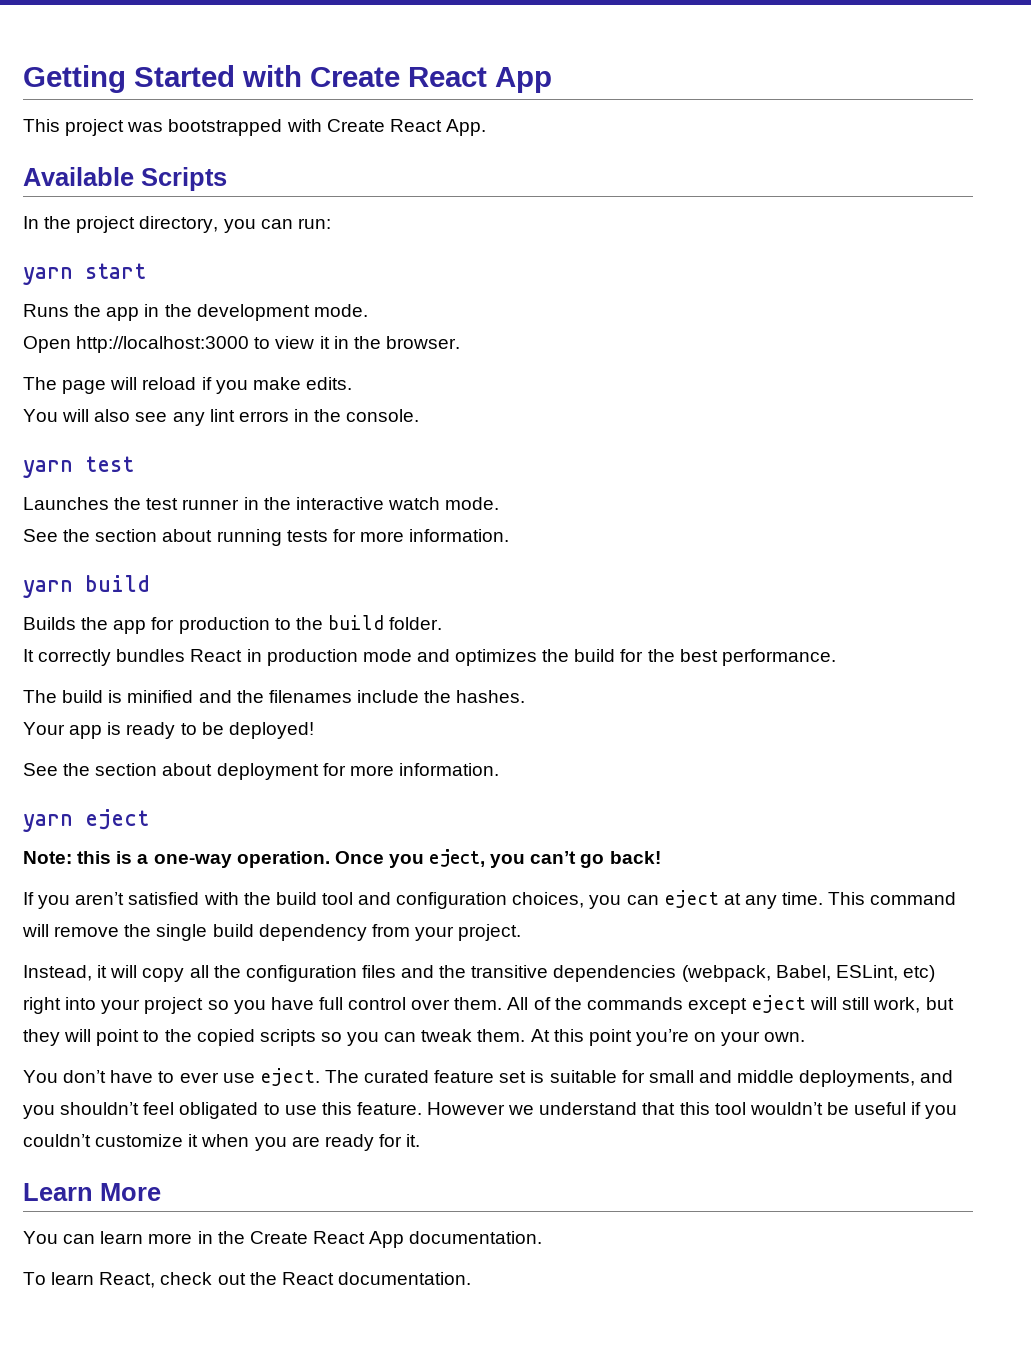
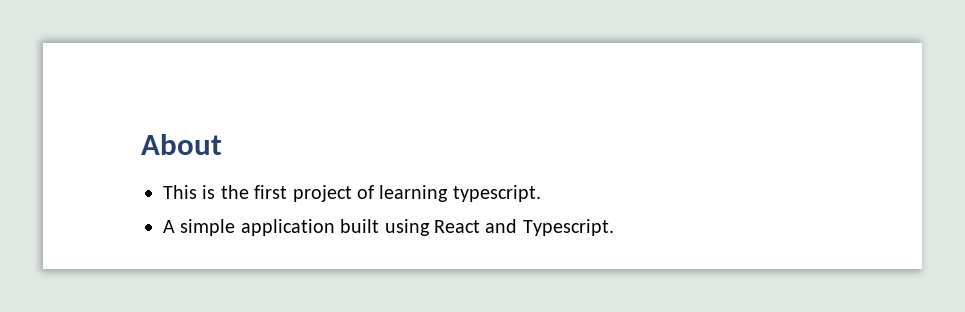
- Getting Started with Create React App
- This project was bootstrapped with Create React App.
- Available Scripts
- In the project directory, you can run:
- yarn start
- Runs the app in the development mode.
- Open http://localhost:3000 to view it in the browser.
- The page will reload if you make edits.
- You will also see any lint errors in the console.
- yarn test
- Launches the test runner in the interactive watch mode.
- See the section about running tests for more information.
- yarn build
- Builds the app for production to the build folder.
- It correctly bundles React in production mode and optimizes the build for the best performance.
- The build is minified and the filenames include the hashes.
- Your app is ready to be deployed!
- See the section about deployment for more information.
- yarn eject
- Note: this is a one-way operation. Once you eject, you can’t go back!
- If you aren’t satisfied with the build tool and configuration choices, you can eject at any time. This command will remove the single build dependency from your project.
- Instead, it will copy all the configuration files and the transitive dependencies (webpack, Babel, ESLint, etc) right into your project so you have full control over them. All of the commands except eject will still work, but they will point to the copied scripts so you can tweak them. At this point you’re on your own.
- You don’t have to ever use eject. The curated feature set is suitable for small and middle deployments, and you shouldn’t feel obligated to use this feature. However we understand that this tool wouldn’t be useful if you couldn’t customize it when you are ready for it.
- Learn More
- You can learn more in the Create React App documentation.
- To learn React, check out the React documentation.
+ About
+ This is the first project of learning typescript.
+ A simple application built using React and Typescript.

